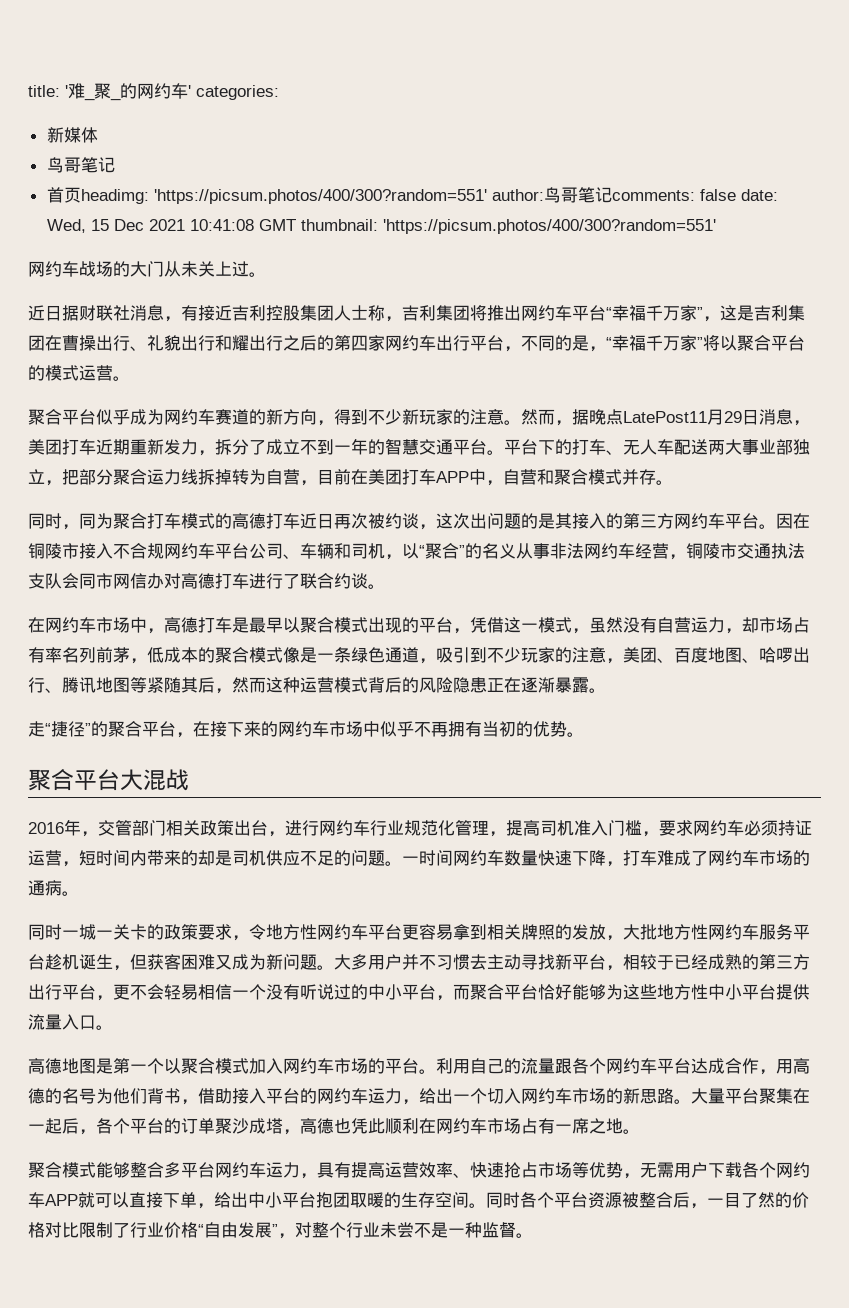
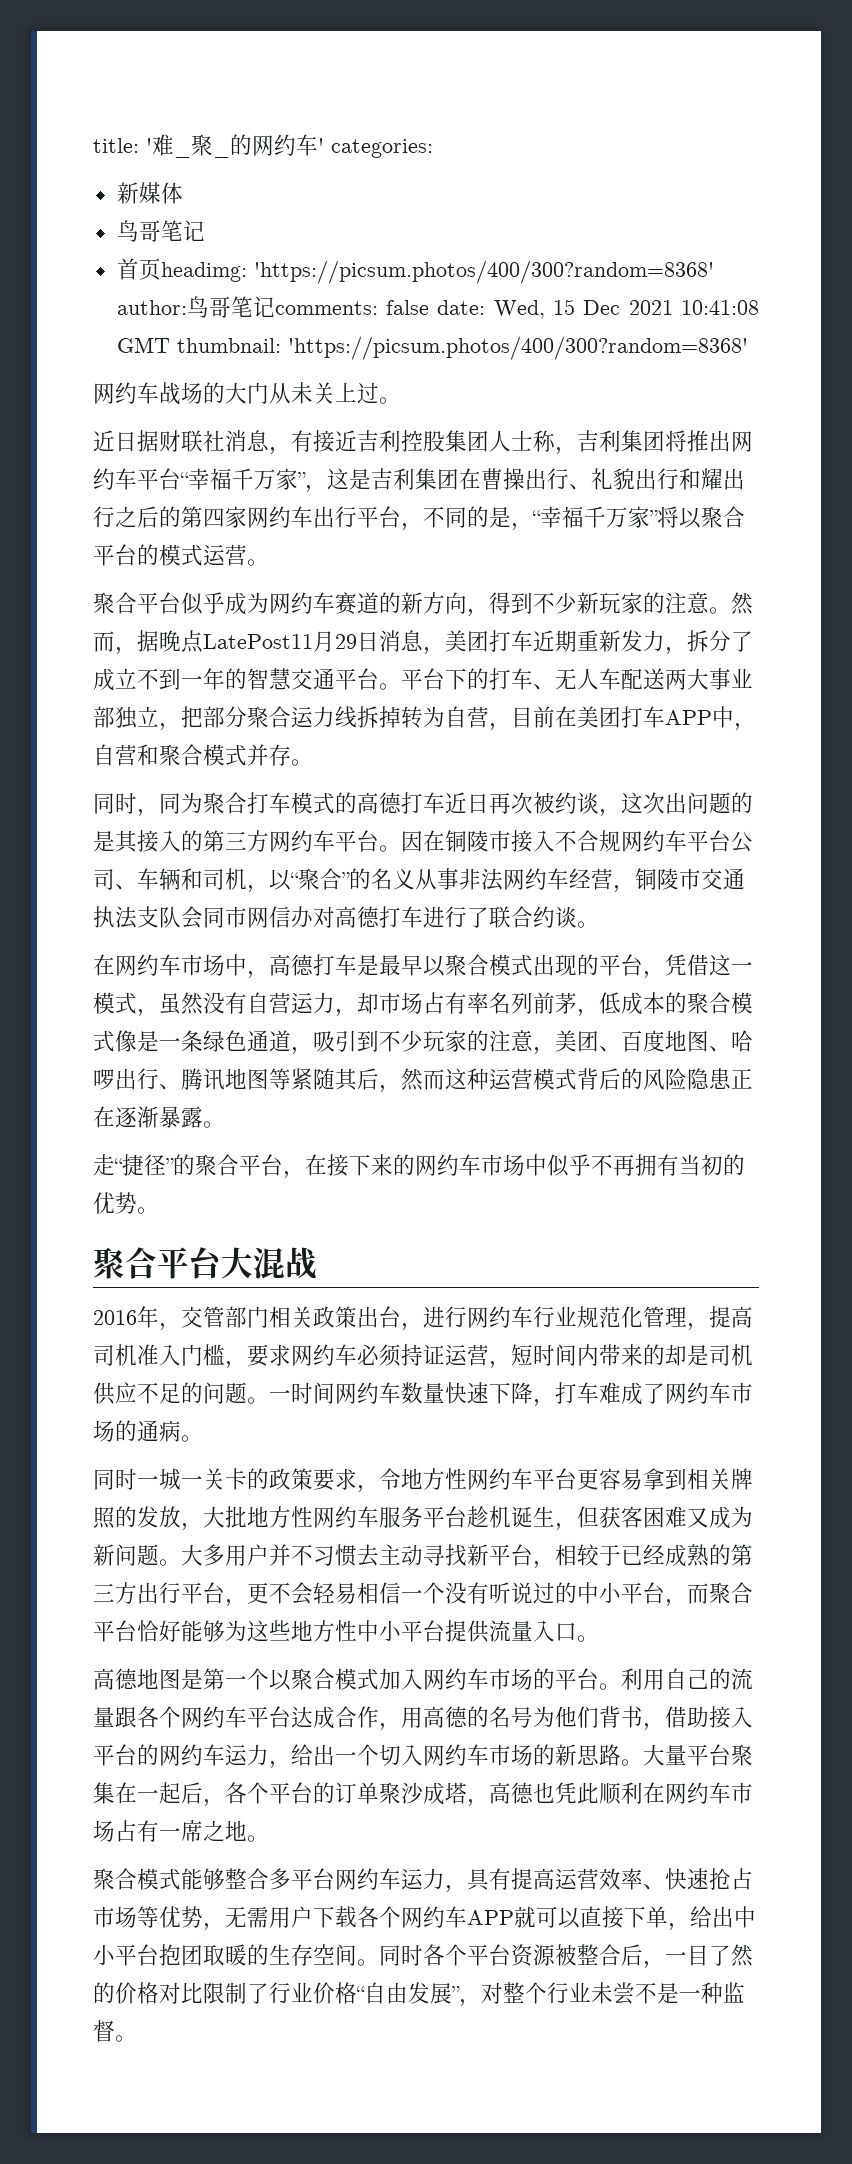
- 首页headimg: 'https://picsum.photos/400/300?random=551' author:鸟哥笔记comments: false date: Wed, 15 Dec 2021 10:41:08 GMT thumbnail: 'https://picsum.photos/400/300?random=551'
+ 首页headimg: 'https://picsum.photos/400/300?random=8368' author:鸟哥笔记comments: false date: Wed, 15 Dec 2021 10:41:08 GMT thumbnail: 'https://picsum.photos/400/300?random=8368'

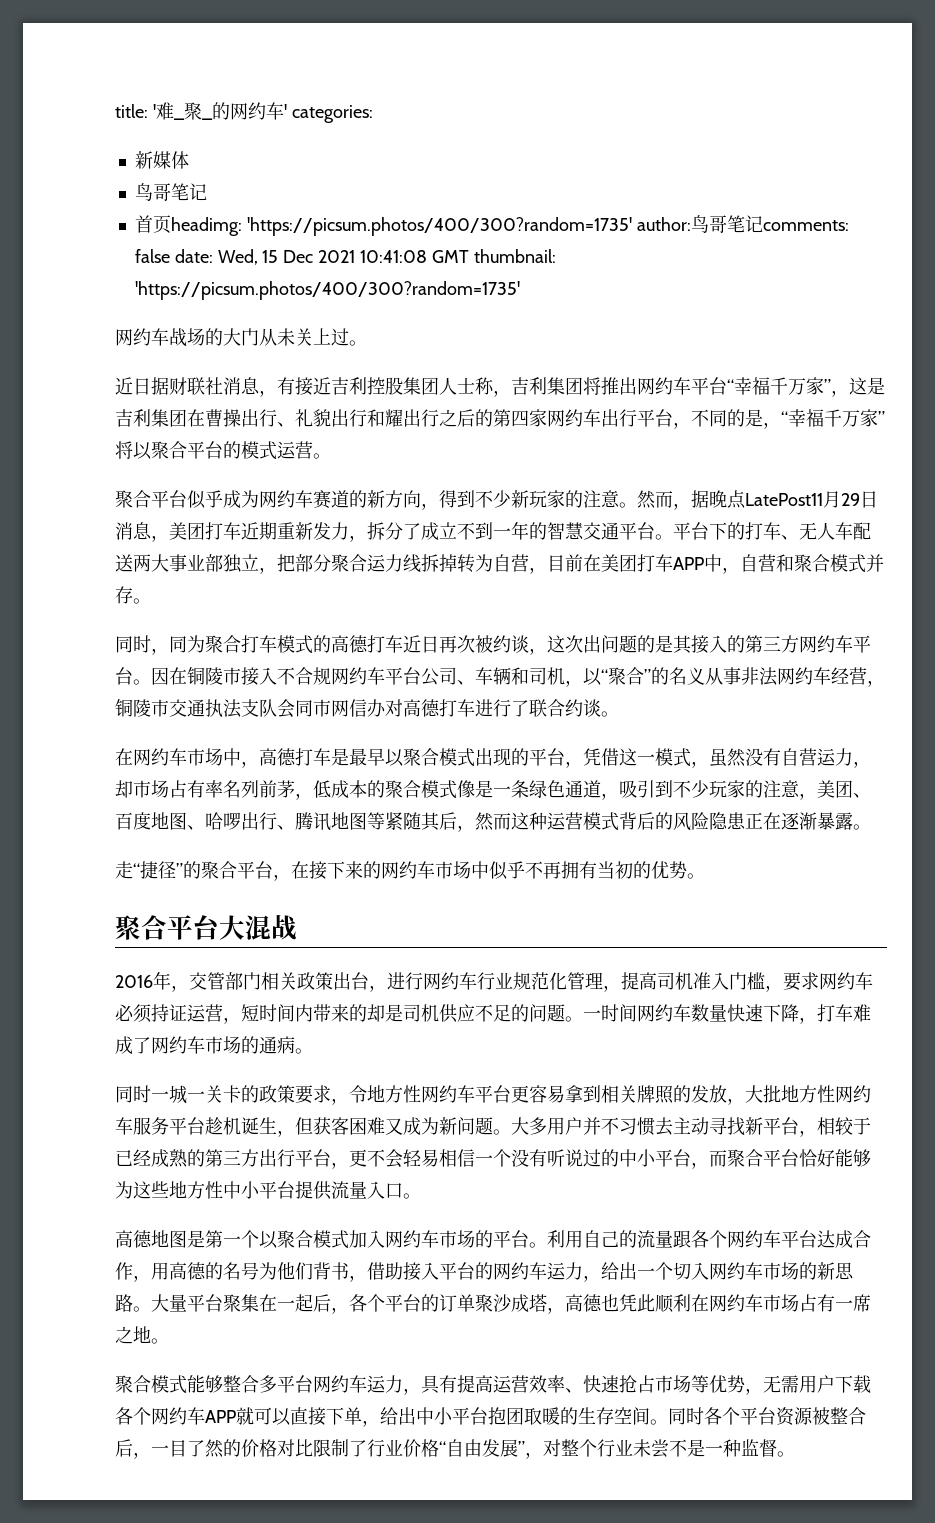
- 首页headimg: 'https://picsum.photos/400/300?random=8368' author:鸟哥笔记comments: false date: Wed, 15 Dec 2021 10:41:08 GMT thumbnail: 'https://picsum.photos/400/300?random=8368'
+ 首页headimg: 'https://picsum.photos/400/300?random=1735' author:鸟哥笔记comments: false date: Wed, 15 Dec 2021 10:41:08 GMT thumbnail: 'https://picsum.photos/400/300?random=1735'

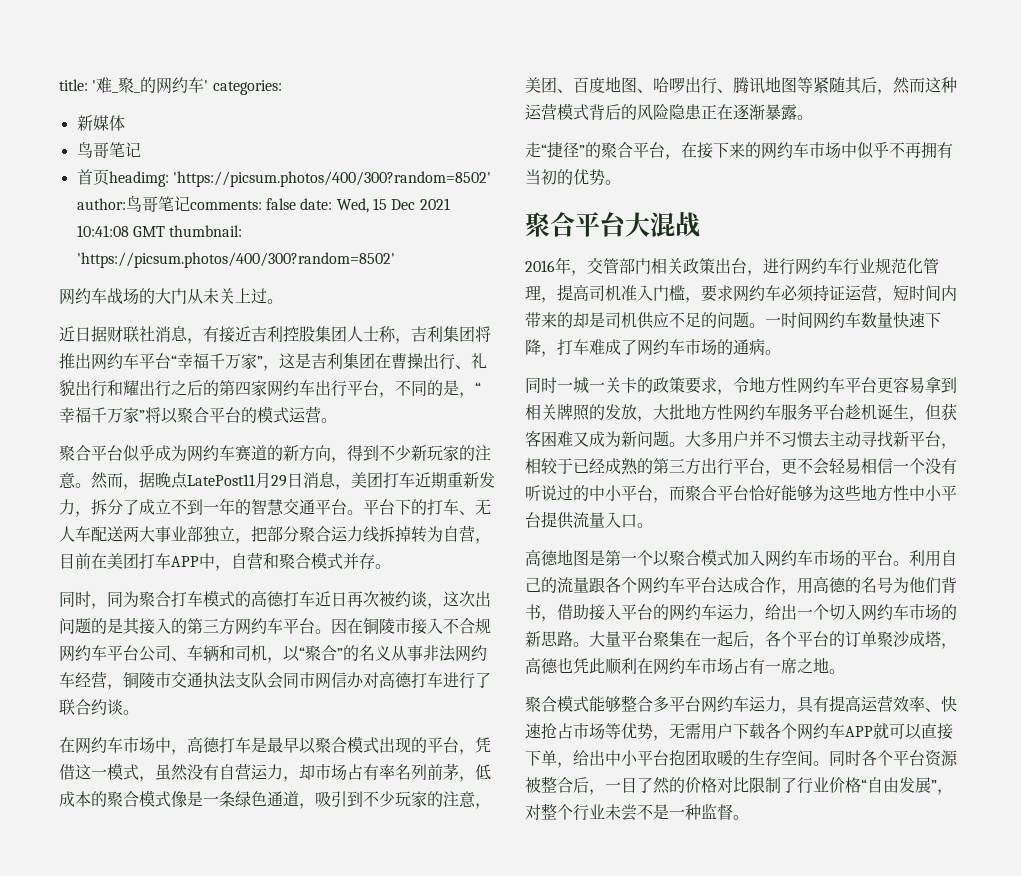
- 首页headimg: 'https://picsum.photos/400/300?random=1735' author:鸟哥笔记comments: false date: Wed, 15 Dec 2021 10:41:08 GMT thumbnail: 'https://picsum.photos/400/300?random=1735'
+ 首页headimg: 'https://picsum.photos/400/300?random=8502' author:鸟哥笔记comments: false date: Wed, 15 Dec 2021 10:41:08 GMT thumbnail: 'https://picsum.photos/400/300?random=8502'

